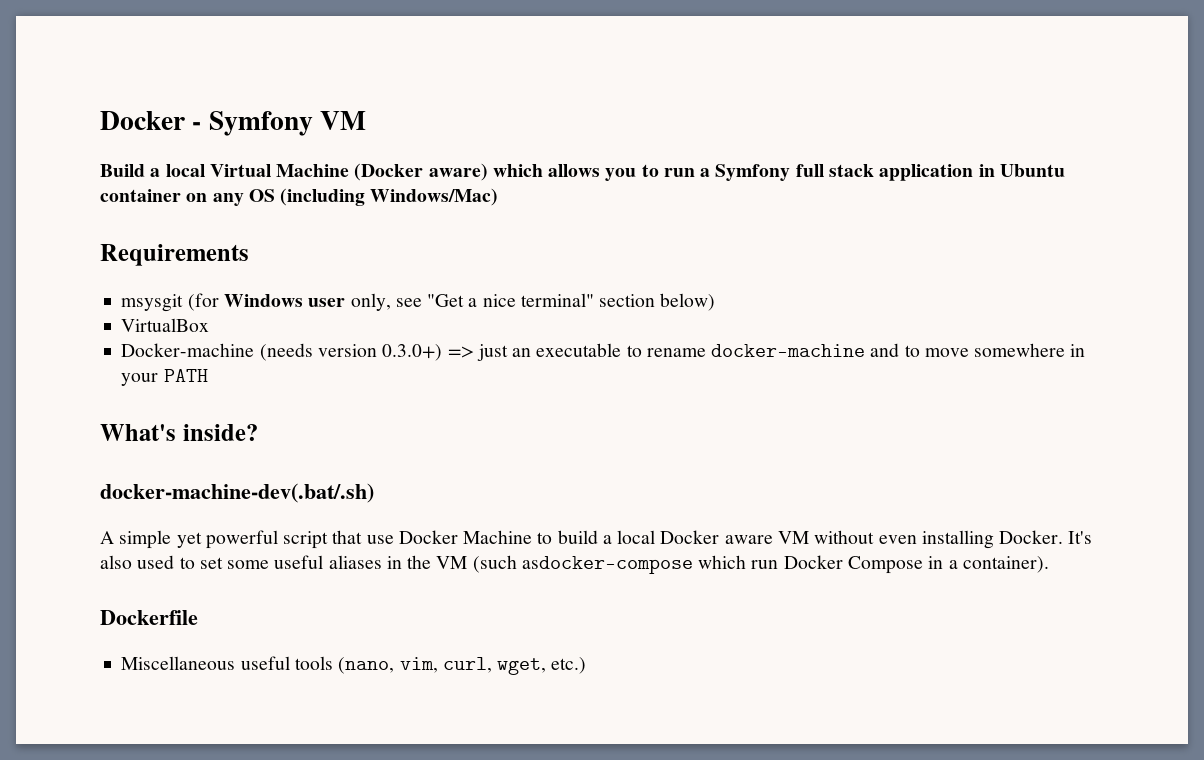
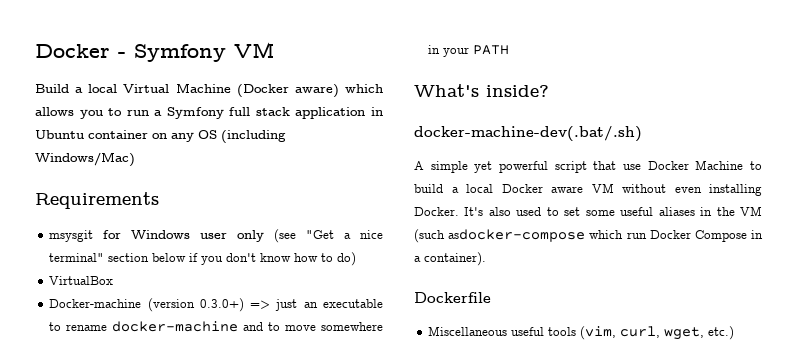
- msysgit (for Windows user only, see "Get a nice terminal" section below)
+ msysgit for Windows user only (see "Get a nice terminal" section below if you don't know how to do)
- Docker-machine (needs version 0.3.0+) => just an executable to rename docker-machine and to move somewhere in your PATH
+ Docker-machine (version 0.3.0+) => just an executable to rename docker-machine and to move somewhere in your PATH
- Miscellaneous useful tools (nano, vim, curl, wget, etc.)
+ Miscellaneous useful tools (vim, curl, wget, etc.)

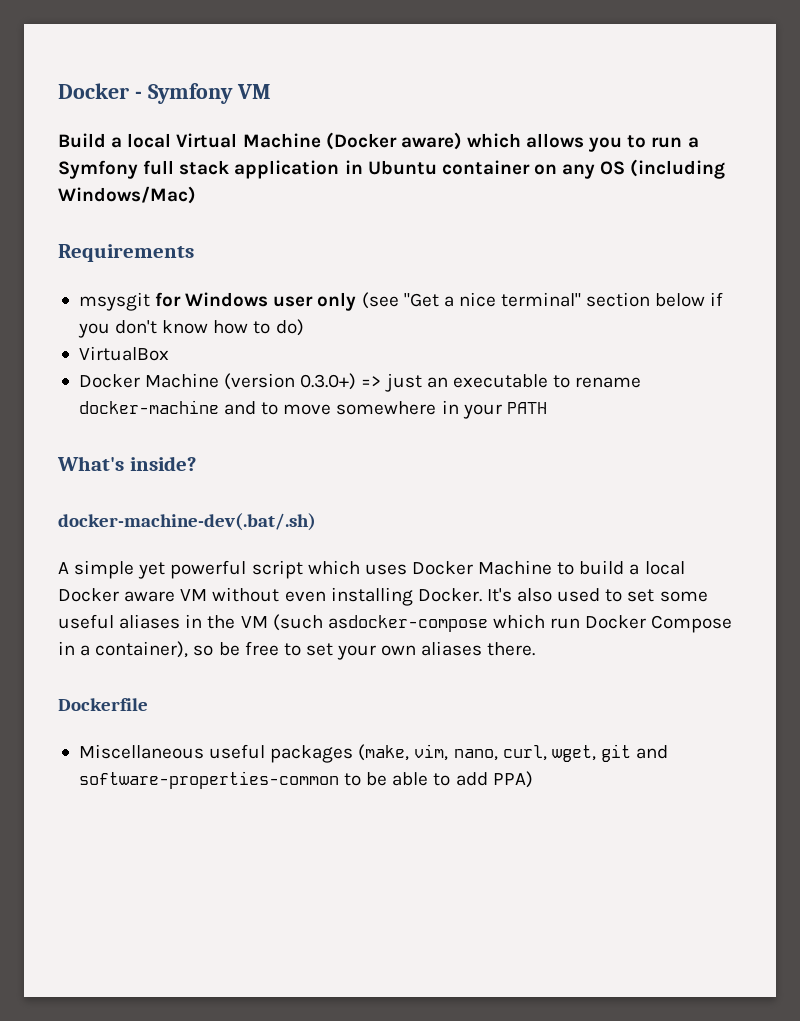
- Docker-machine (version 0.3.0+) => just an executable to rename docker-machine and to move somewhere in your PATH
+ Docker Machine (version 0.3.0+) => just an executable to rename docker-machine and to move somewhere in your PATH
- A simple yet powerful script that use Docker Machine to build a local Docker aware VM without even installing Docker.
+ A simple yet powerful script which uses Docker Machine to build a local Docker aware VM without even installing Docker.
- It's also used to set some useful aliases in the VM (such asdocker-compose which run Docker Compose in a container).
+ It's also used to set some useful aliases in the VM (such asdocker-compose which run Docker Compose in a container), so be free to set your own aliases there.
  Dockerfile
- Miscellaneous useful tools (vim, curl, wget, etc.)
+ Miscellaneous useful packages (make, vim, nano, curl, wget, git and software-properties-common to be able to add PPA)

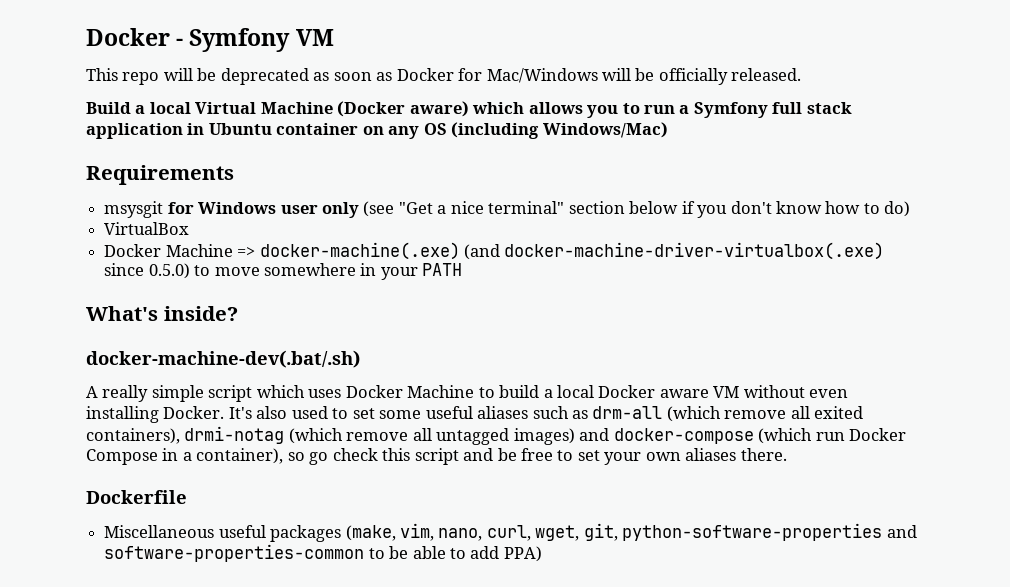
+ This repo will be deprecated as soon as Docker for Mac/Windows will be officially released.
- Docker Machine (version 0.3.0+) => just an executable to rename docker-machine and to move somewhere in your PATH
+ Docker Machine => docker-machine(.exe) (and docker-machine-driver-virtualbox(.exe) since 0.5.0) to move somewhere in your PATH
- A simple yet powerful script which uses Docker Machine to build a local Docker aware VM without even installing Docker.
+ A really simple script which uses Docker Machine to build a local Docker aware VM without even installing Docker.
- It's also used to set some useful aliases in the VM (such asdocker-compose which run Docker Compose in a container), so be free to set your own aliases there.
+ It's also used to set some useful aliases such as drm-all (which remove all exited containers), drmi-notag (which remove all untagged images) and docker-compose (which run Docker Compose in a container), so go check this script and be free to set your own aliases there.
- Miscellaneous useful packages (make, vim, nano, curl, wget, git and software-properties-common to be able to add PPA)
+ Miscellaneous useful packages (make, vim, nano, curl, wget, git, python-software-properties and software-properties-common to be able to add PPA)

